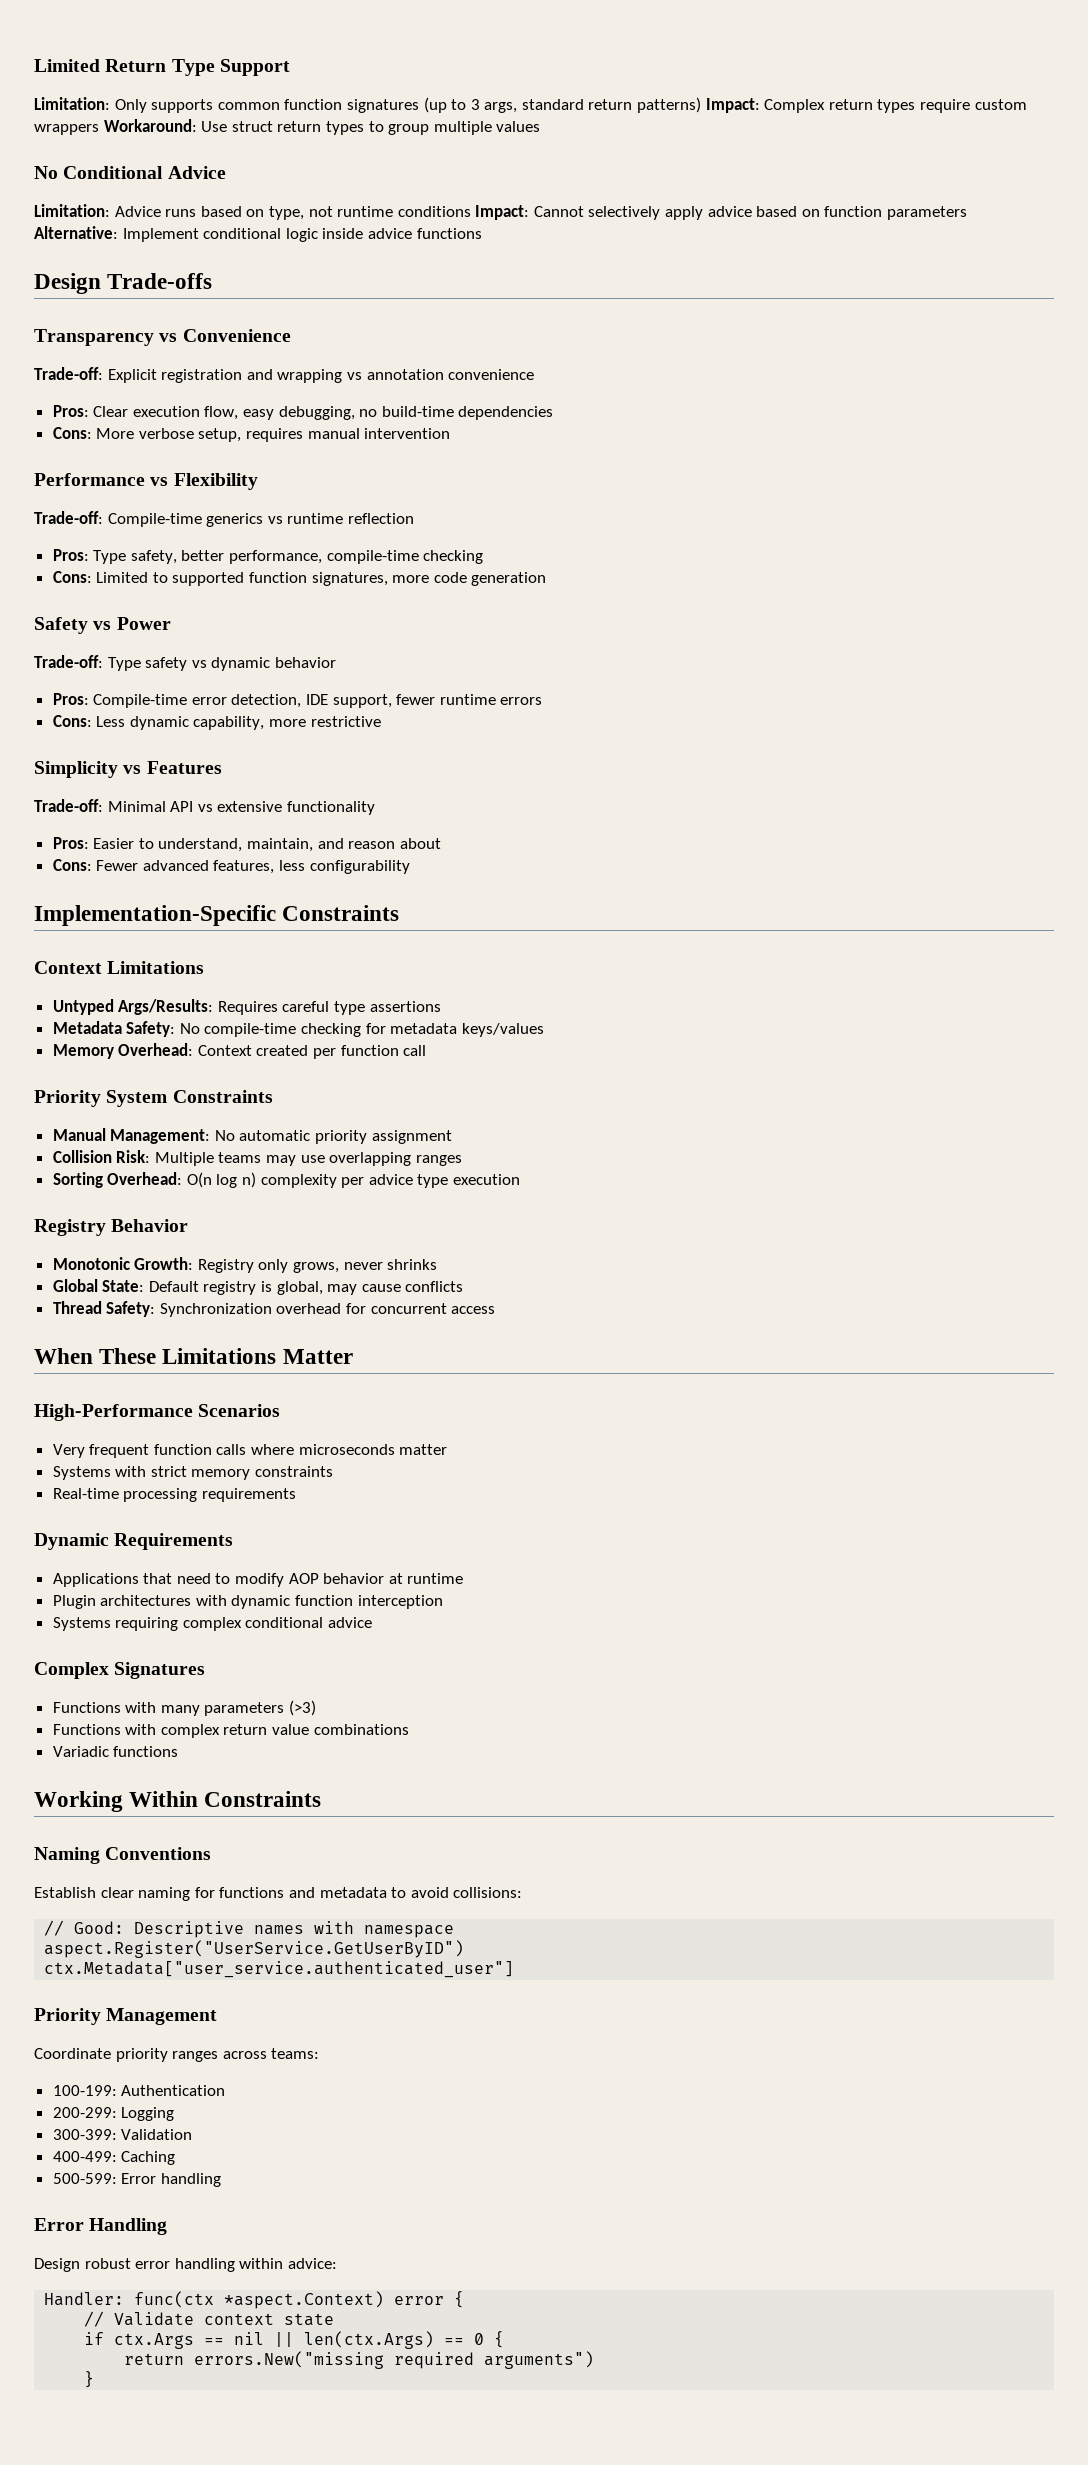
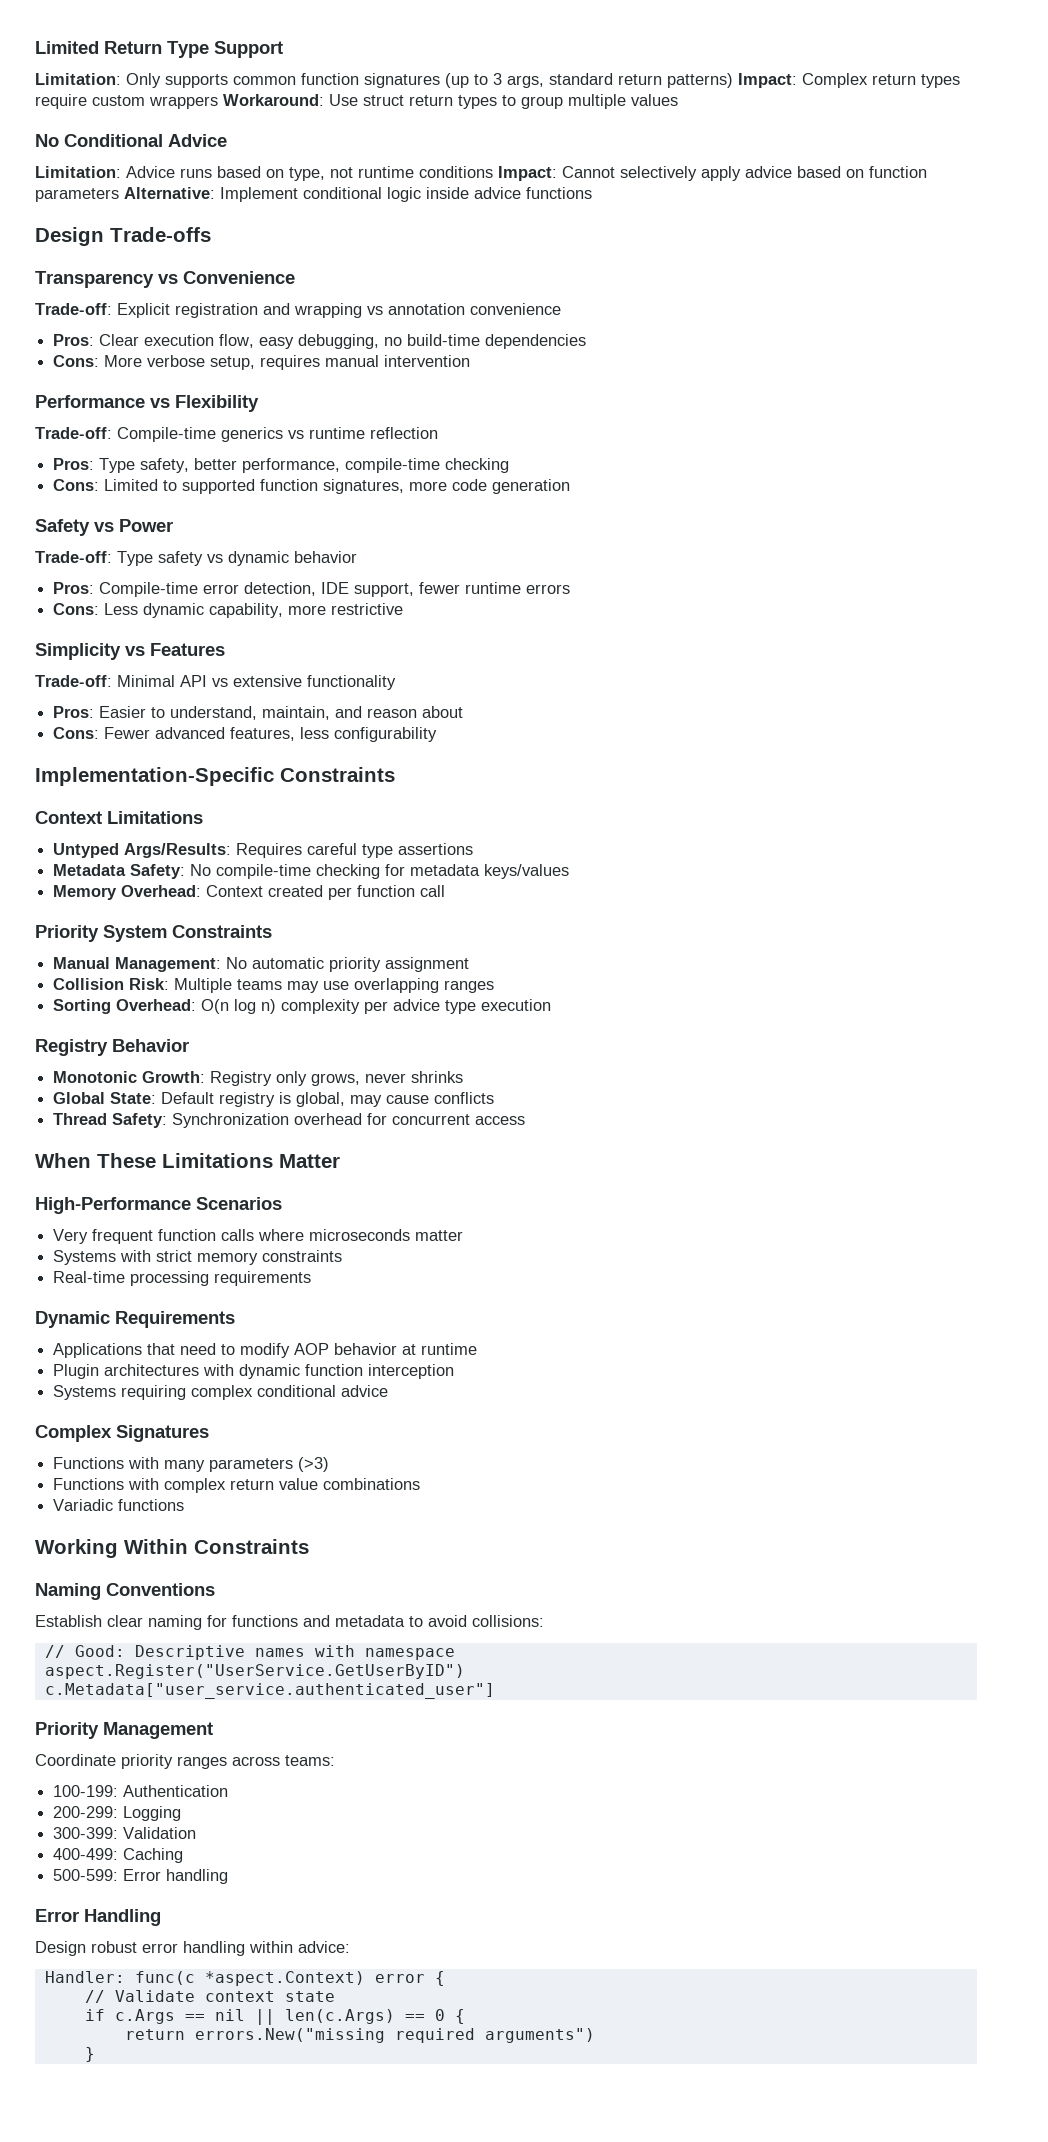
- ctx.Metadata["user_service.authenticated_user"]
+ c.Metadata["user_service.authenticated_user"]
- Handler: func(ctx *aspect.Context) error {
+ Handler: func(c *aspect.Context) error {
- if ctx.Args == nil || len(ctx.Args) == 0 {
+ if c.Args == nil || len(c.Args) == 0 {

